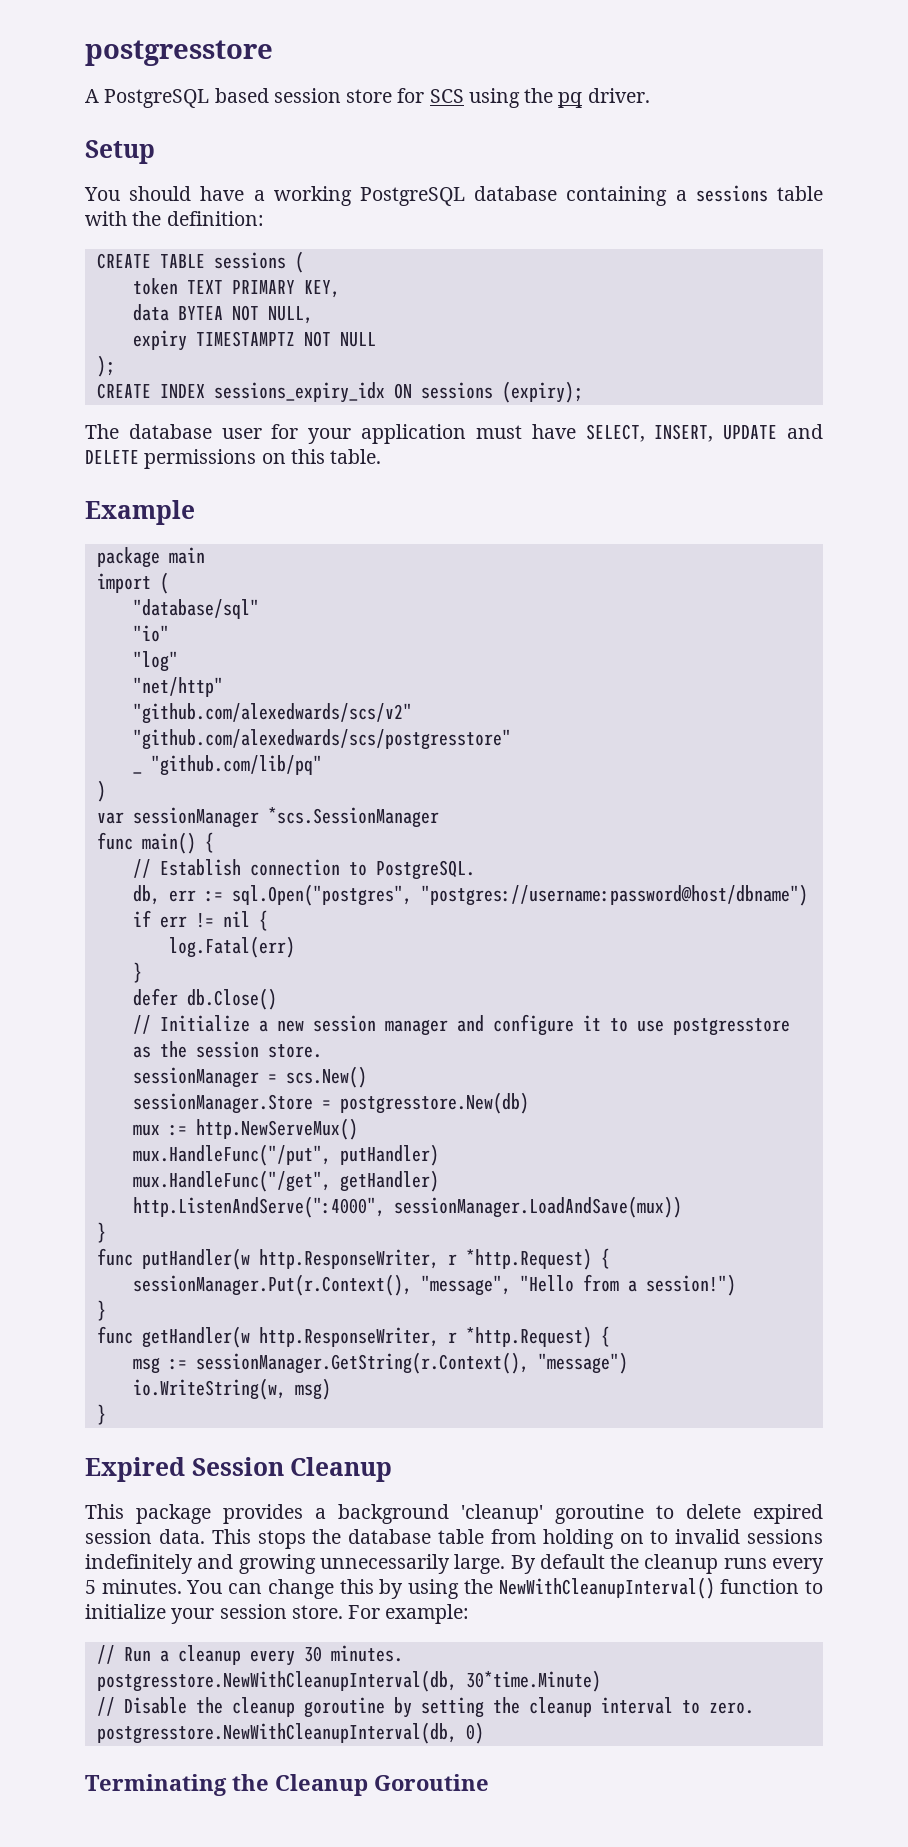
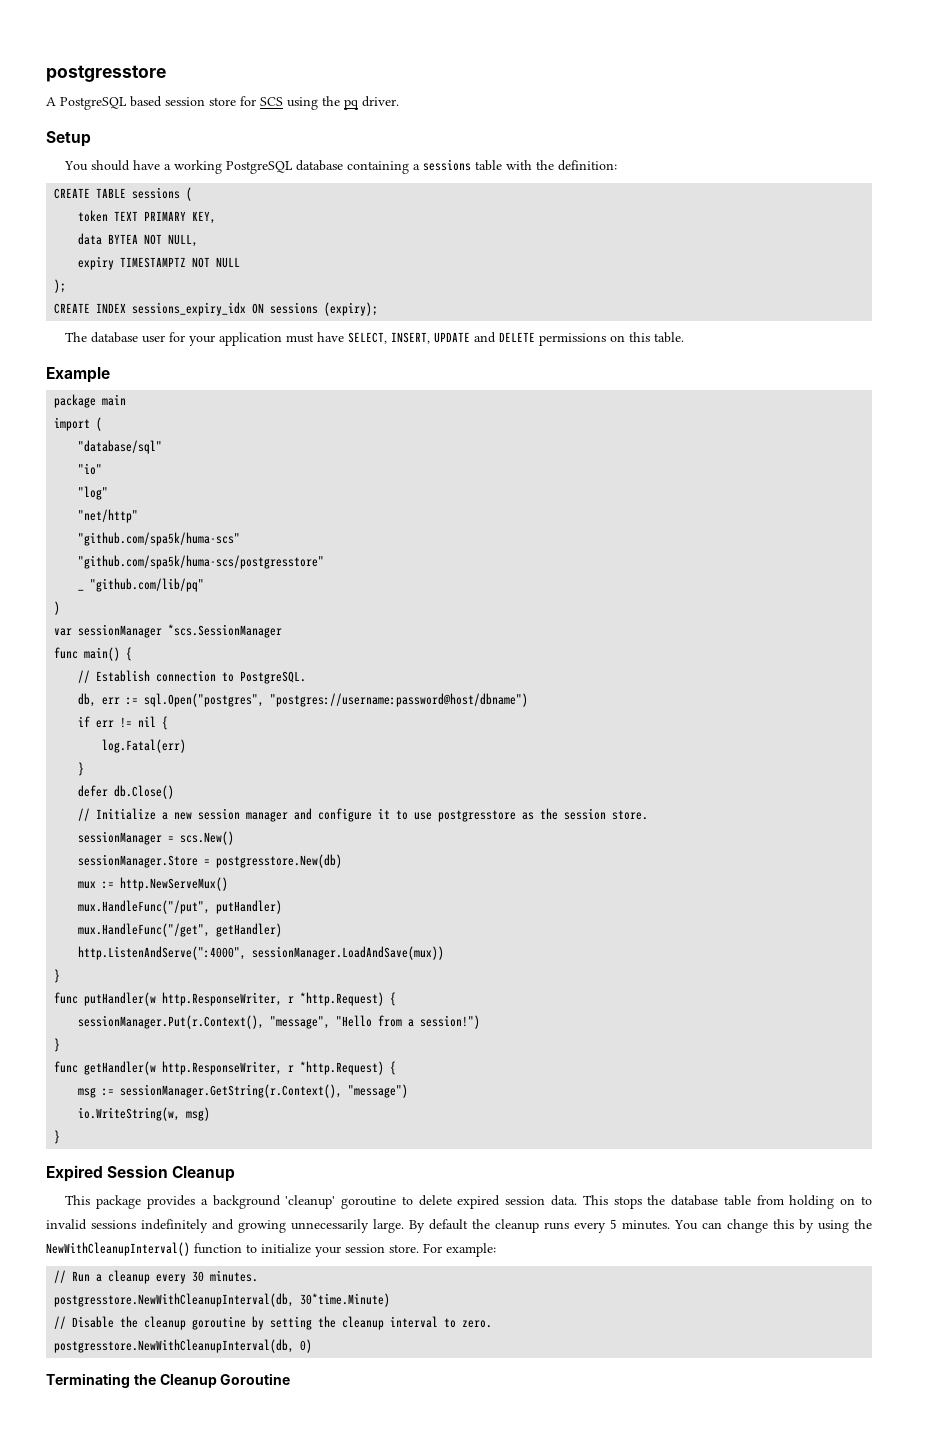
- "github.com/alexedwards/scs/v2"
- "github.com/alexedwards/scs/postgresstore"
+ "github.com/spa5k/huma-scs"
+ "github.com/spa5k/huma-scs/postgresstore"

